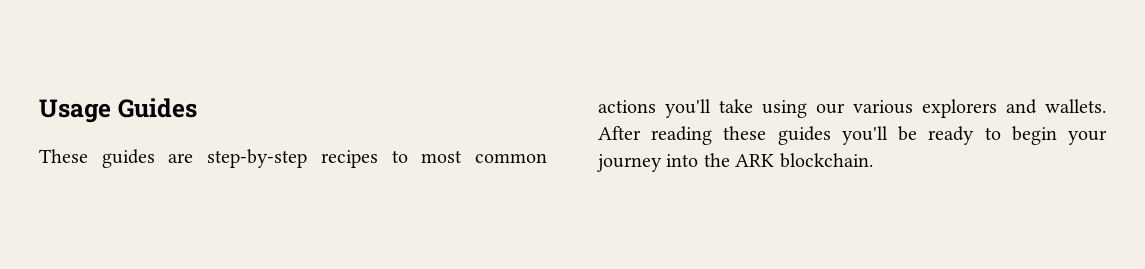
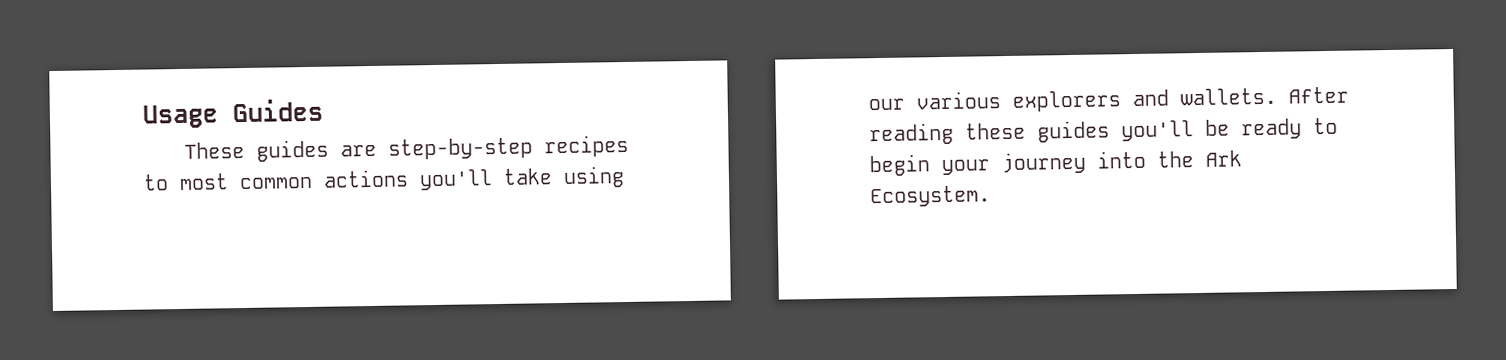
- After reading these guides you'll be ready to begin your journey into the ARK blockchain.
+ After reading these guides you'll be ready to begin your journey into the Ark Ecosystem.

